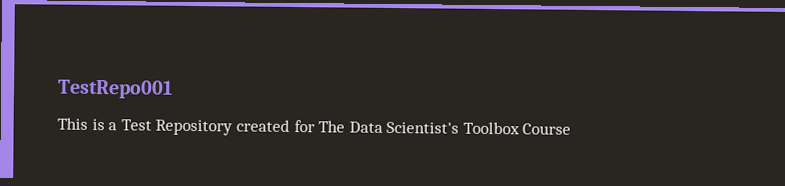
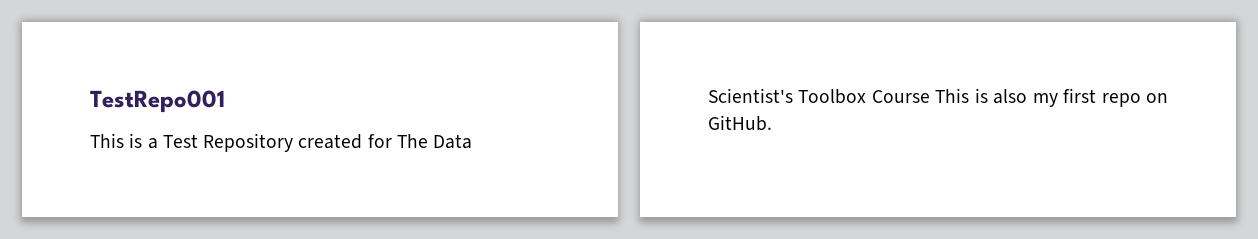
- This is a Test Repository created for The Data Scientist's Toolbox Course
+ This is a Test Repository created for The Data Scientist's Toolbox Course This is also my first repo on GitHub.

